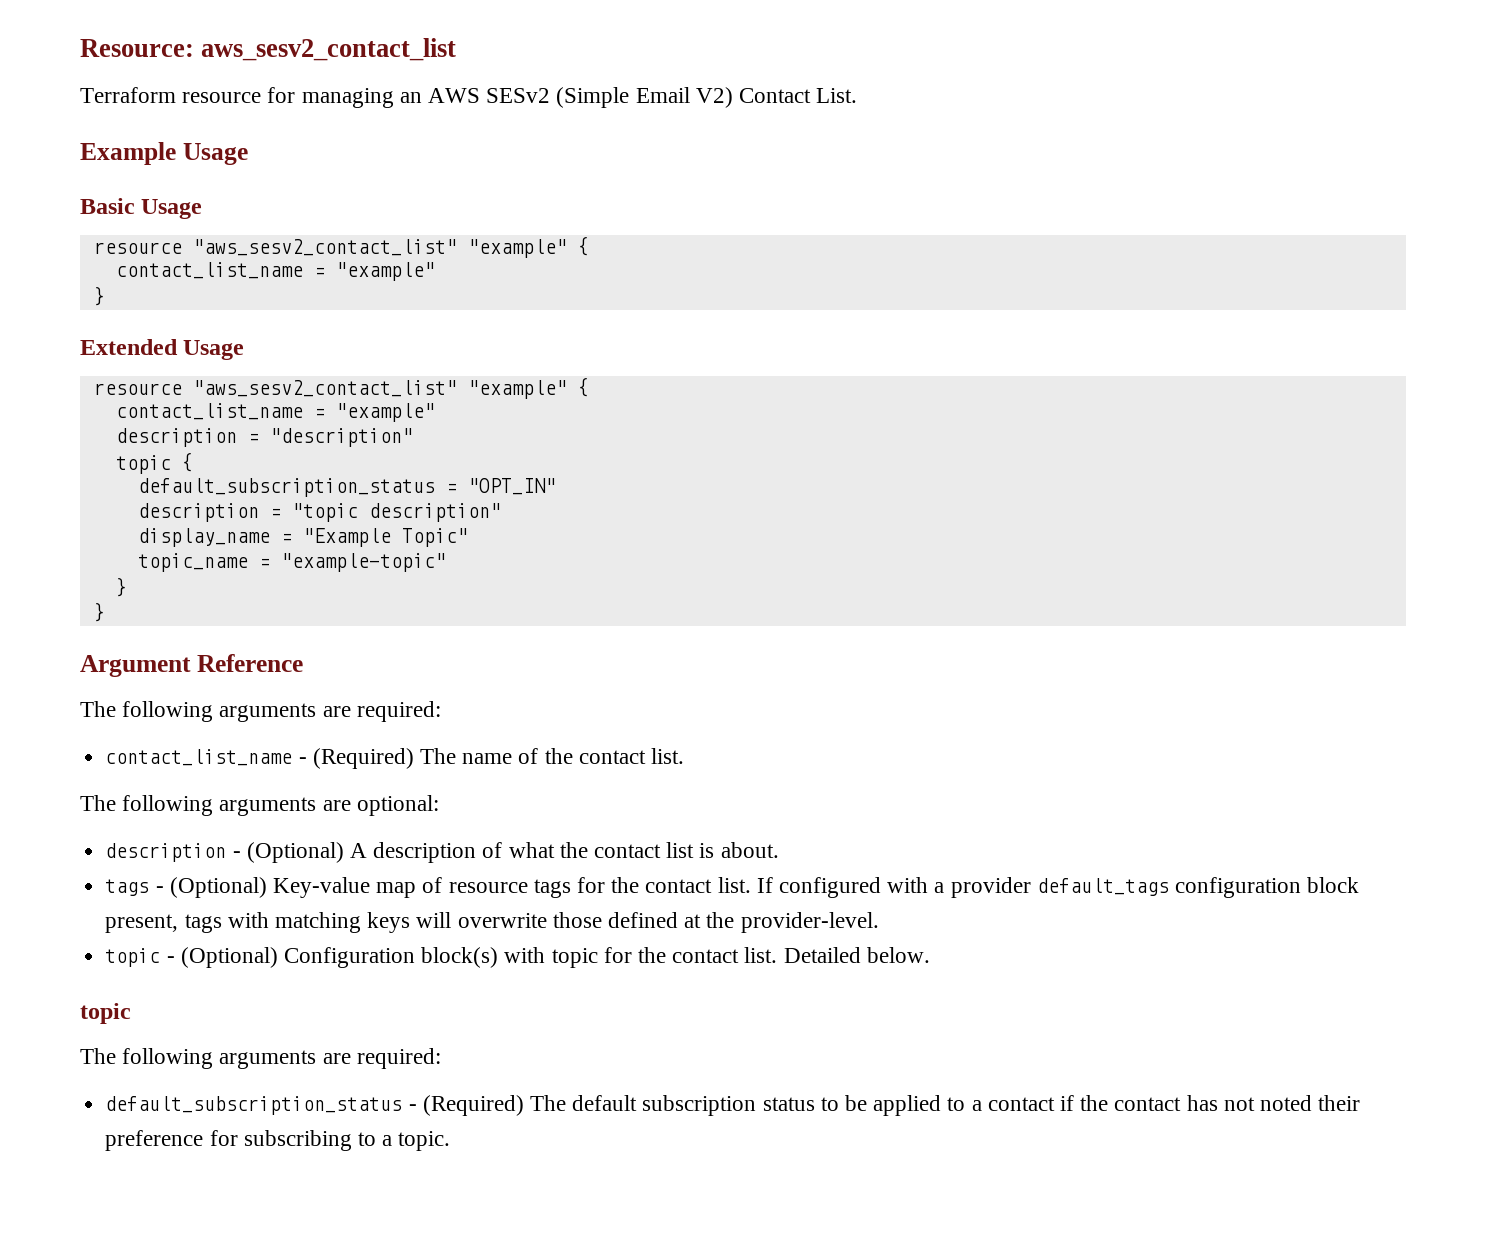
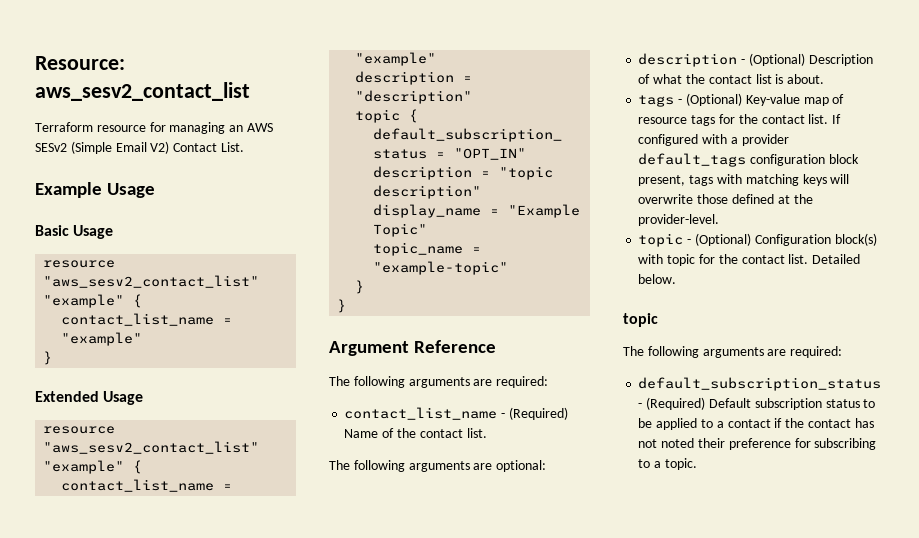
- contact_list_name - (Required) The name of the contact list.
+ contact_list_name - (Required) Name of the contact list.
- description - (Optional) A description of what the contact list is about.
+ description - (Optional) Description of what the contact list is about.
- default_subscription_status - (Required) The default subscription status to be applied to a contact if the contact has not noted their preference for subscribing to a topic.
+ default_subscription_status - (Required) Default subscription status to be applied to a contact if the contact has not noted their preference for subscribing to a topic.

